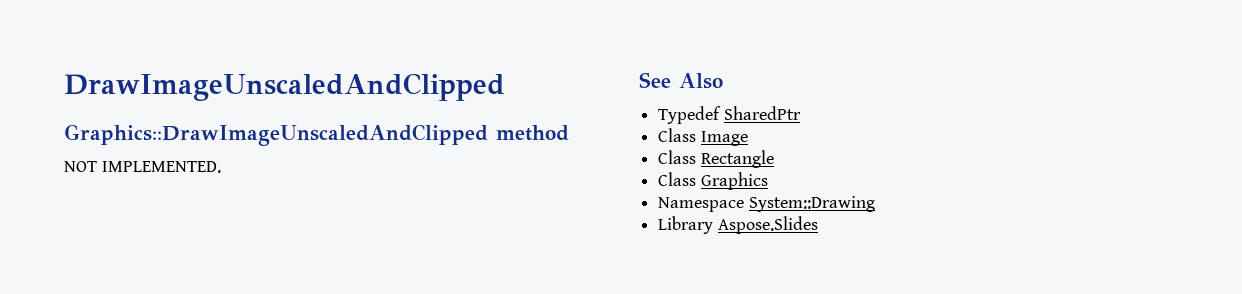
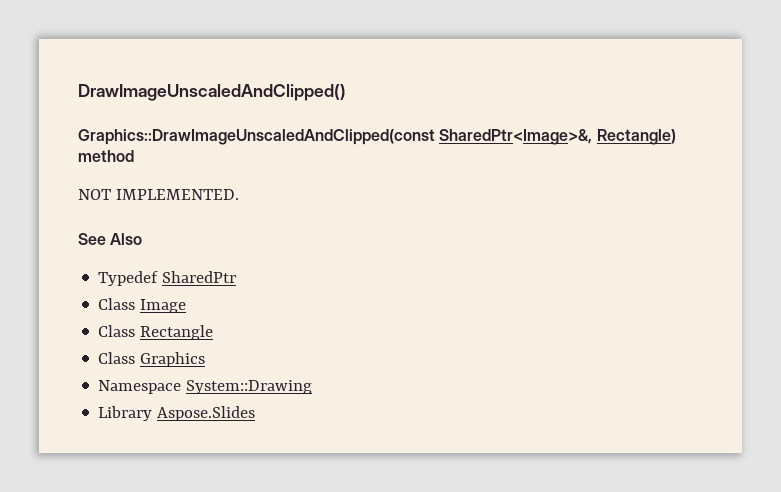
- DrawImageUnscaledAndClipped
- Graphics::DrawImageUnscaledAndClipped method
+ DrawImageUnscaledAndClipped()
+ Graphics::DrawImageUnscaledAndClipped(const SharedPtr<Image>&, Rectangle) method

